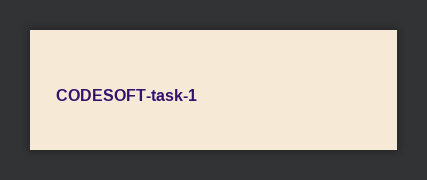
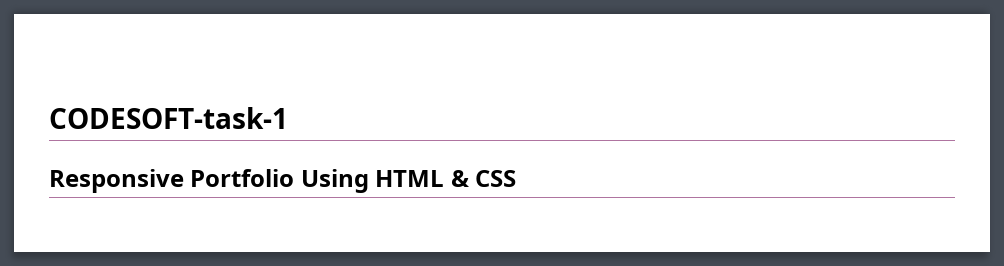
+ Responsive Portfolio Using HTML & CSS

